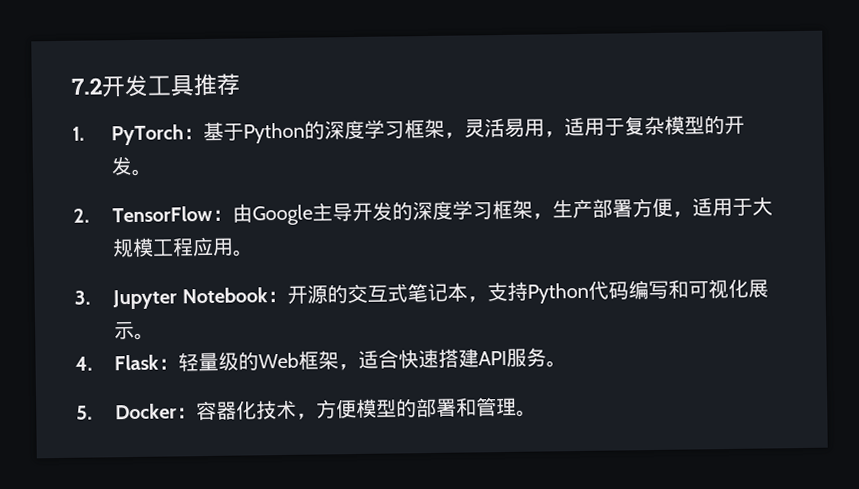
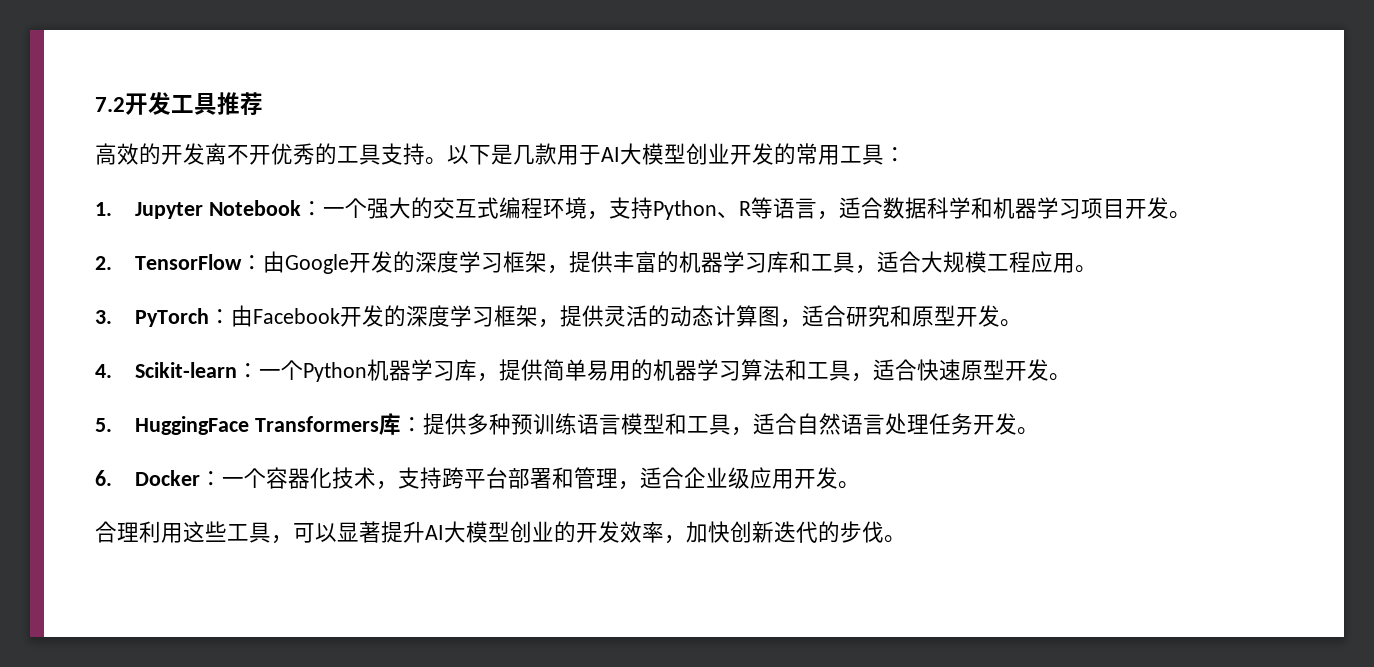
- 1. PyTorch：基于Python的深度学习框架，灵活易用，适用于复杂模型的开发。
+ 高效的开发离不开优秀的工具支持。以下是几款用于AI大模型创业开发的常用工具：
+ 1. Jupyter Notebook：一个强大的交互式编程环境，支持Python、R等语言，适合数据科学和机器学习项目开发。
- 2. TensorFlow：由Google主导开发的深度学习框架，生产部署方便，适用于大规模工程应用。
+ 2. TensorFlow：由Google开发的深度学习框架，提供丰富的机器学习库和工具，适合大规模工程应用。
- 3. Jupyter Notebook：开源的交互式笔记本，支持Python代码编写和可视化展示。
- 4. Flask：轻量级的Web框架，适合快速搭建API服务。
- 5. Docker：容器化技术，方便模型的部署和管理。
+ 3. PyTorch：由Facebook开发的深度学习框架，提供灵活的动态计算图，适合研究和原型开发。
+ 4. Scikit-learn：一个Python机器学习库，提供简单易用的机器学习算法和工具，适合快速原型开发。
+ 5. HuggingFace Transformers库：提供多种预训练语言模型和工具，适合自然语言处理任务开发。
+ 6. Docker：一个容器化技术，支持跨平台部署和管理，适合企业级应用开发。
+ 合理利用这些工具，可以显著提升AI大模型创业的开发效率，加快创新迭代的步伐。

